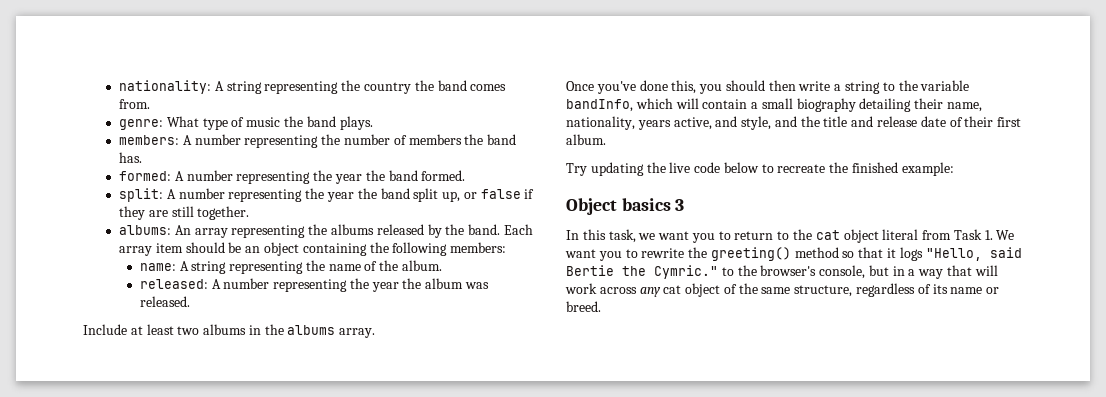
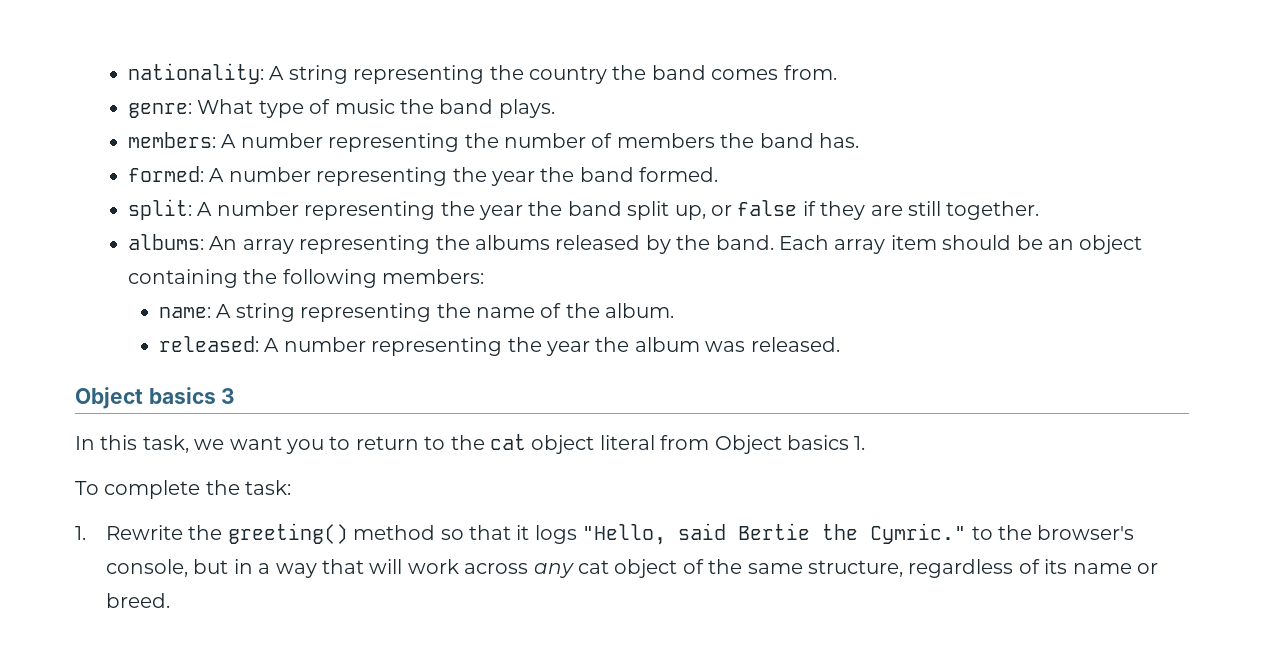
- Include at least two albums in the albums array.
- Once you've done this, you should then write a string to the variable bandInfo, which will contain a small biography detailing their name, nationality, years active, and style, and the title and release date of their first album.
- Try updating the live code below to recreate the finished example:
- In this task, we want you to return to the cat object literal from Task 1. We want you to rewrite the greeting() method so that it logs "Hello, said Bertie the Cymric." to the browser's console, but in a way that will work across any cat object of the same structure, regardless of its name or breed.
+ In this task, we want you to return to the cat object literal from Object basics 1.
+ To complete the task:
+ 1. Rewrite the greeting() method so that it logs "Hello, said Bertie the Cymric." to the browser's console, but in a way that will work across any cat object of the same structure, regardless of its name or breed.

